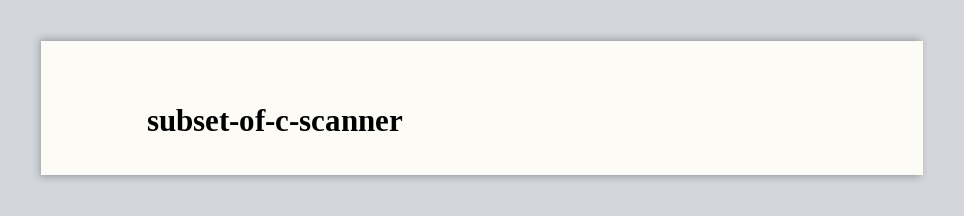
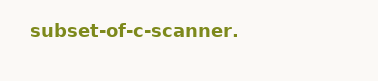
- subset-of-c-scanner
+ subset-of-c-scanner.

